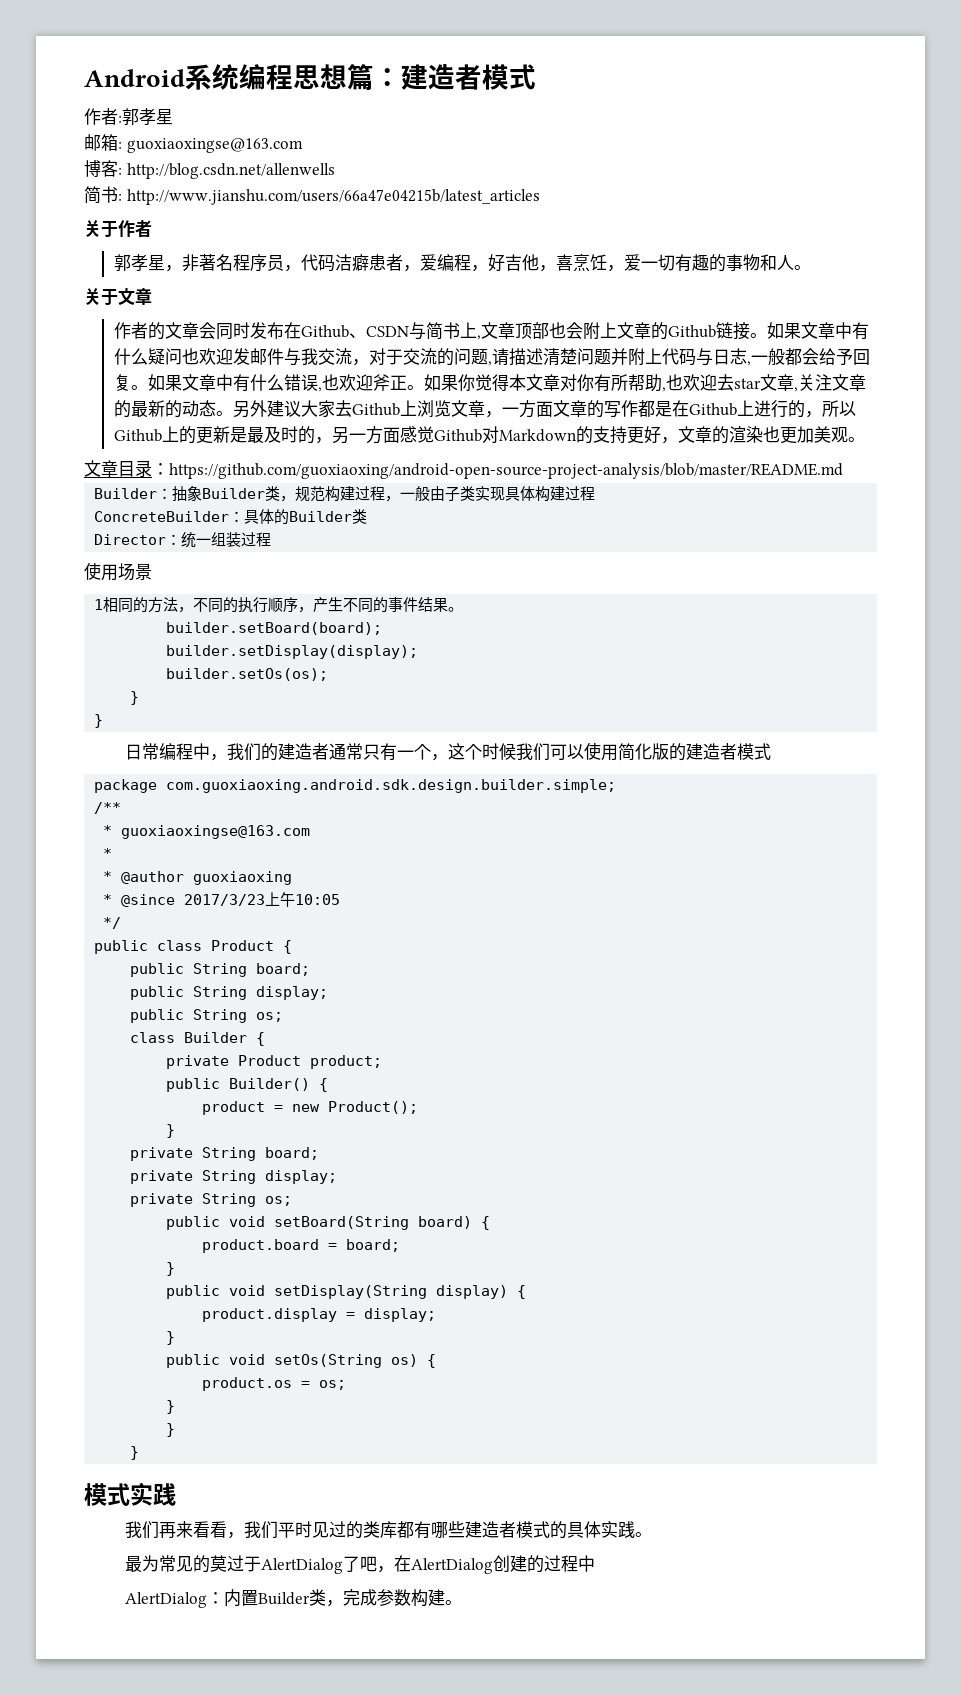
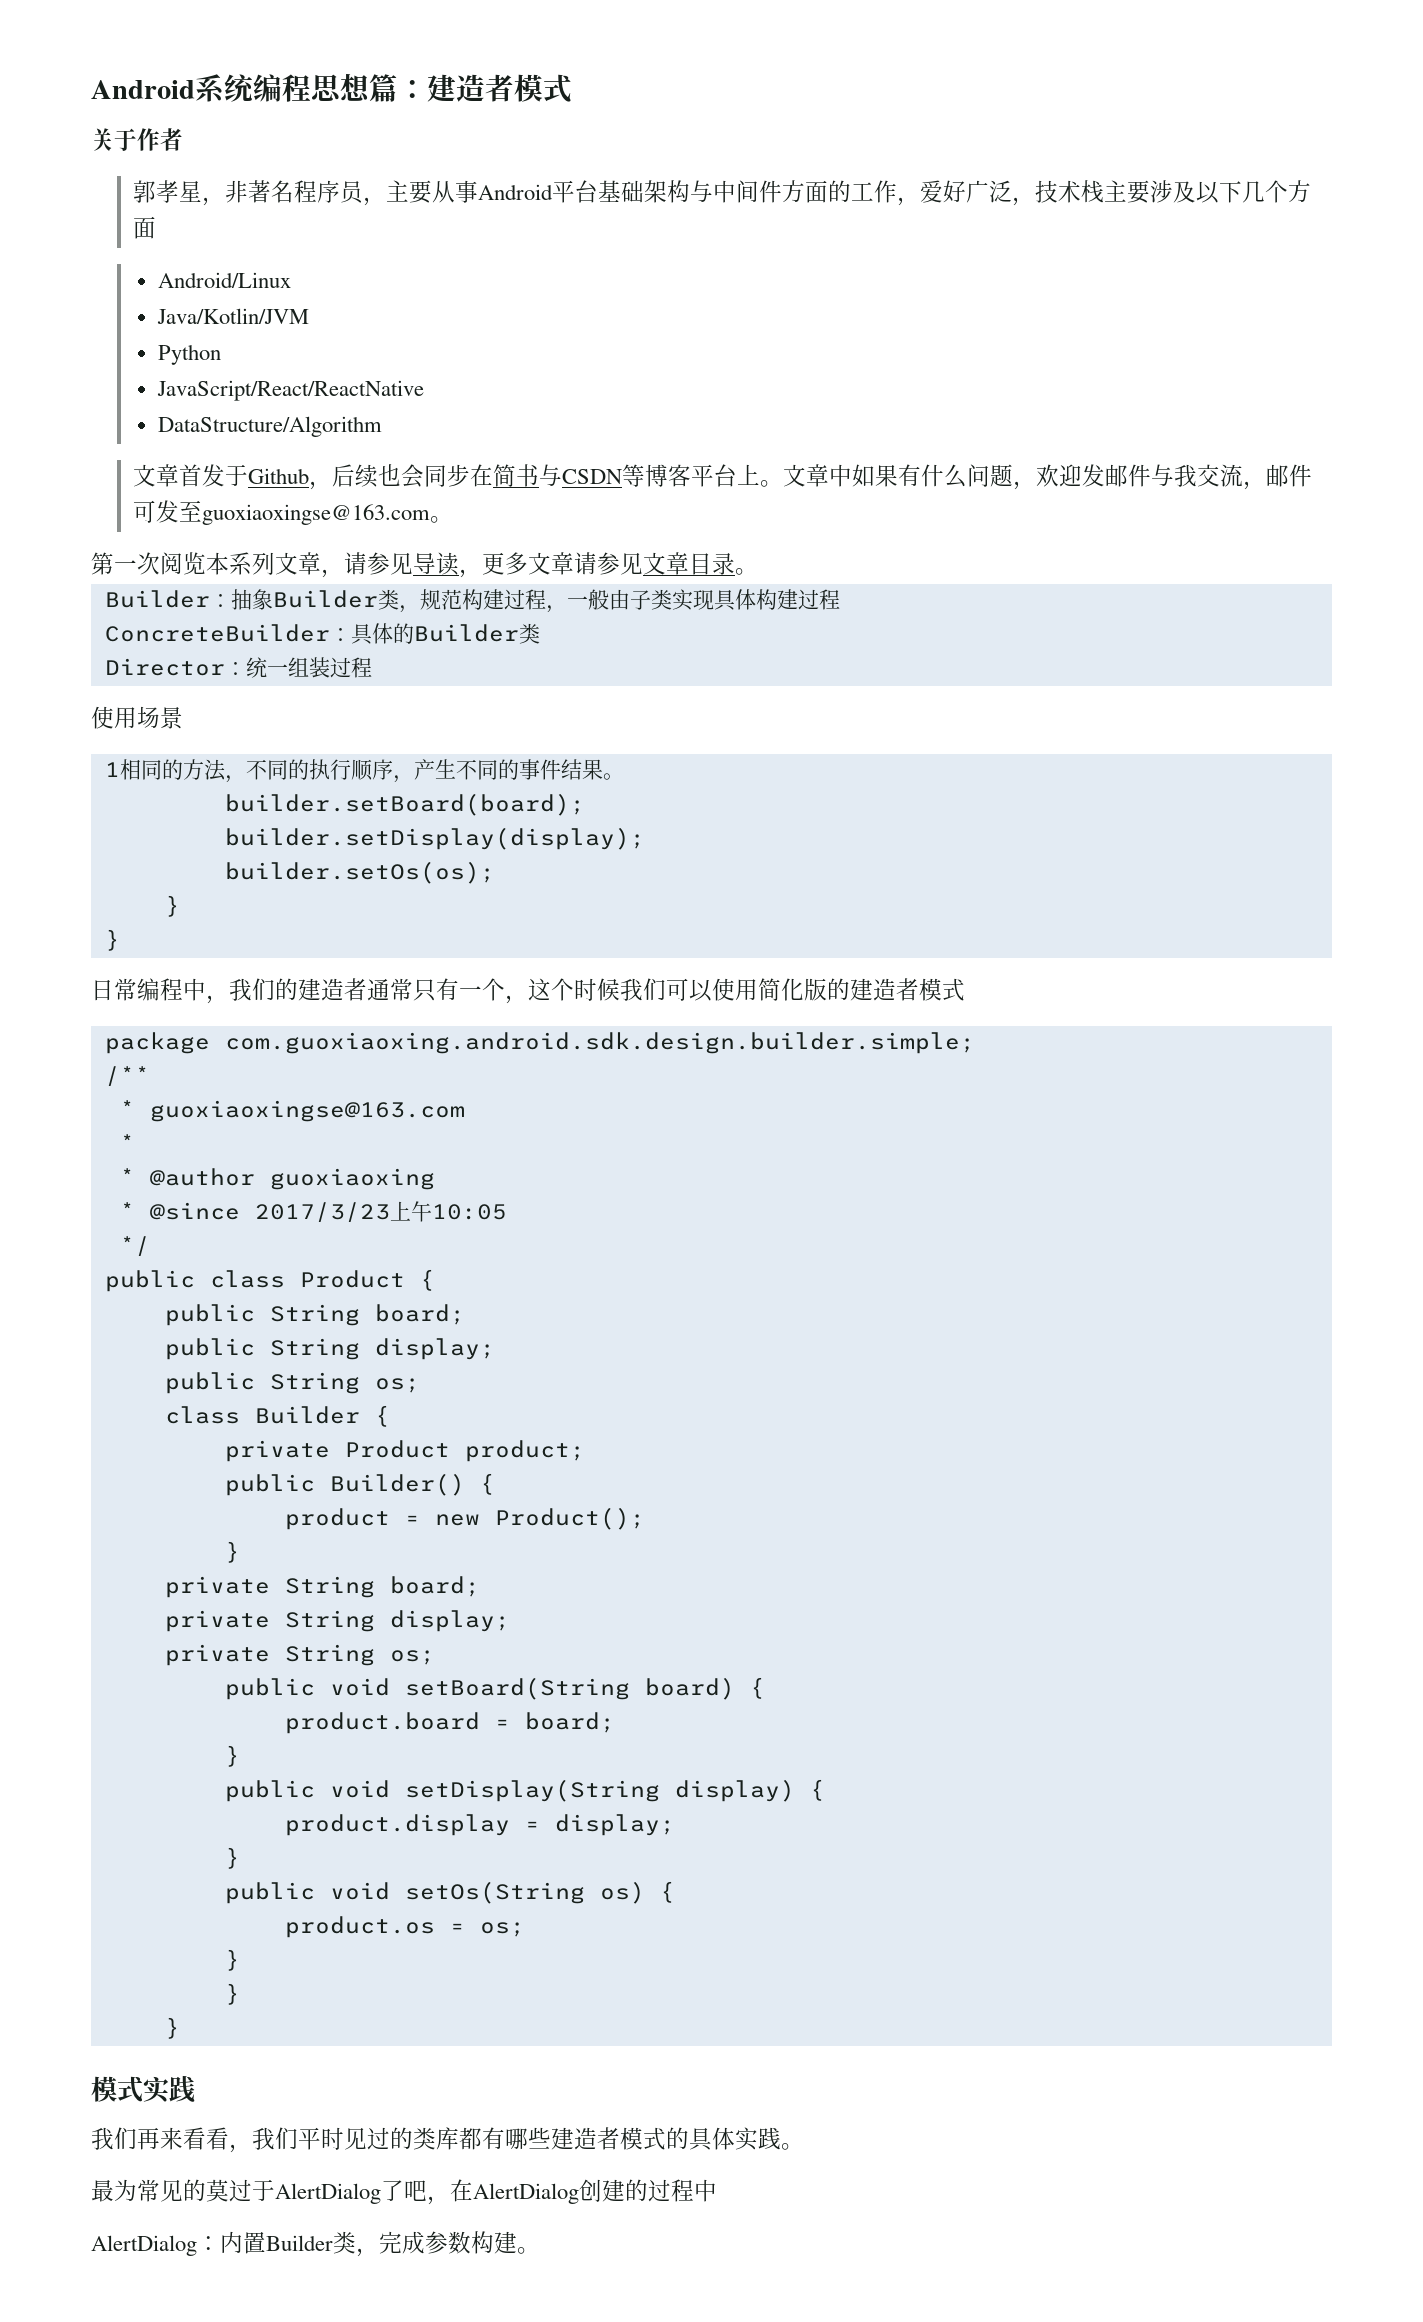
- 作者:郭孝星
- 邮箱: guoxiaoxingse@163.com
- 博客: http://blog.csdn.net/allenwells
- 简书: http://www.jianshu.com/users/66a47e04215b/latest_articles
- 郭孝星，非著名程序员，代码洁癖患者，爱编程，好吉他，喜烹饪，爱一切有趣的事物和人。
- 关于文章
- 作者的文章会同时发布在Github、CSDN与简书上,文章顶部也会附上文章的Github链接。如果文章中有什么疑问也欢迎发邮件与我交流，对于交流的问题,请描述清楚问题并附上代码与日志,一般都会给予回复。如果文章中有什么错误,也欢迎斧正。如果你觉得本文章对你有所帮助,也欢迎去star文章,关注文章的最新的动态。另外建议大家去Github上浏览文章，一方面文章的写作都是在Github上进行的，所以Github上的更新是最及时的，另一方面感觉Github对Markdown的支持更好，文章的渲染也更加美观。
- 文章目录：https://github.com/guoxiaoxing/android-open-source-project-analysis/blob/master/README.md
+ 郭孝星，非著名程序员，主要从事Android平台基础架构与中间件方面的工作，爱好广泛，技术栈主要涉及以下几个方面
+ Android/Linux
+ Java/Kotlin/JVM
+ Python
+ JavaScript/React/ReactNative
+ DataStructure/Algorithm
+ 文章首发于Github，后续也会同步在简书与CSDN等博客平台上。文章中如果有什么问题，欢迎发邮件与我交流，邮件可发至guoxiaoxingse@163.com。
+ 第一次阅览本系列文章，请参见导读，更多文章请参见文章目录。

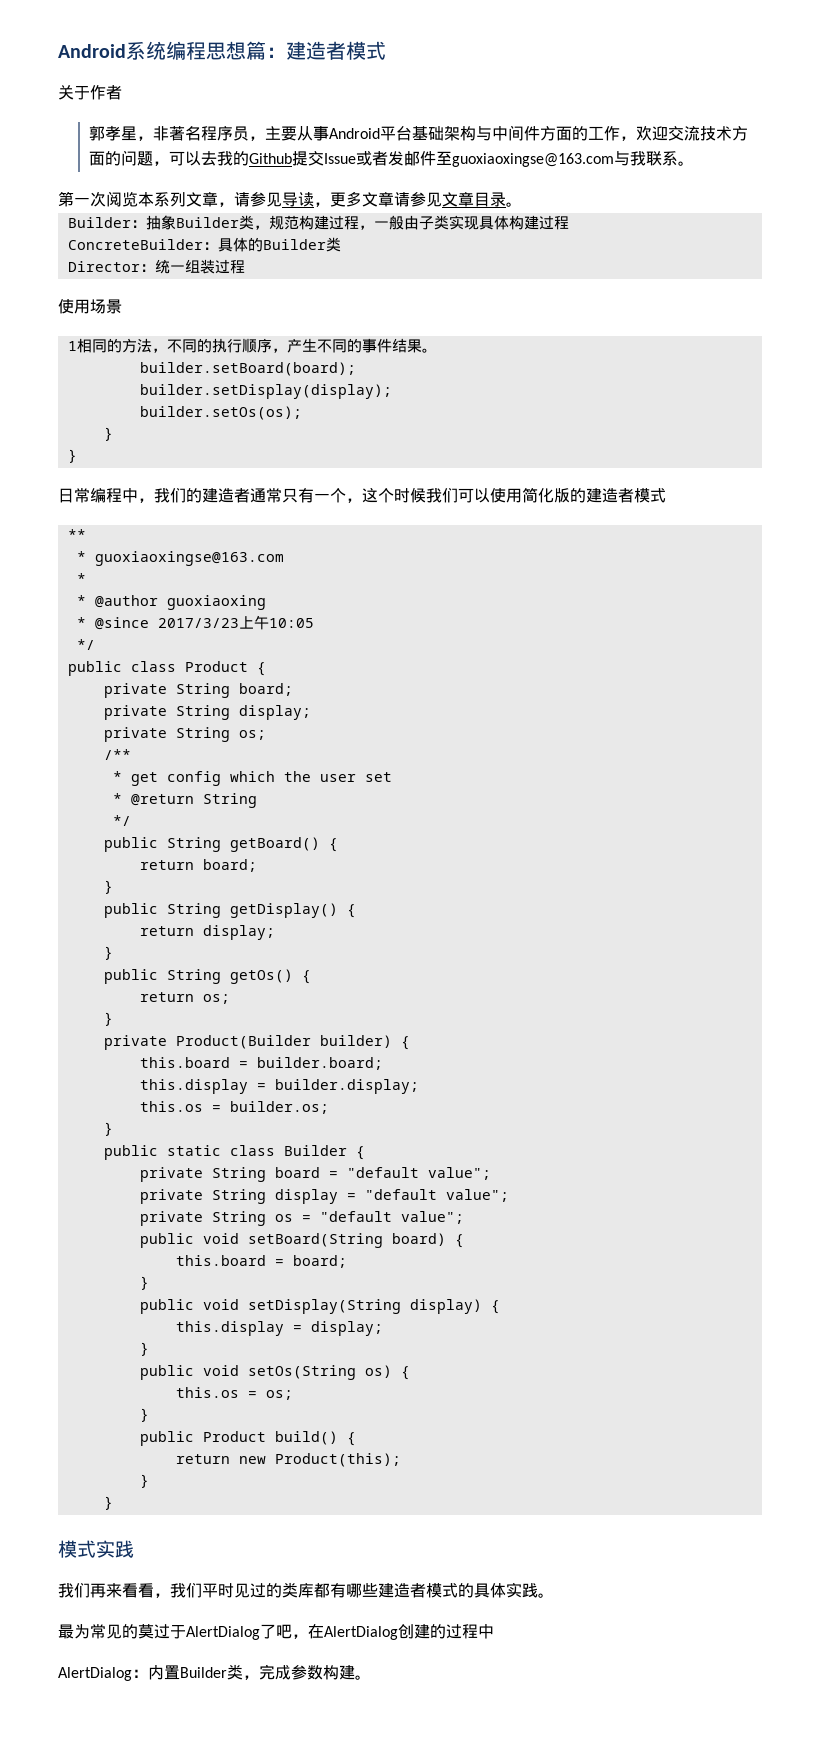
- 郭孝星，非著名程序员，主要从事Android平台基础架构与中间件方面的工作，爱好广泛，技术栈主要涉及以下几个方面
- Android/Linux
- Java/Kotlin/JVM
- Python
- JavaScript/React/ReactNative
- DataStructure/Algorithm
- 文章首发于Github，后续也会同步在简书与CSDN等博客平台上。文章中如果有什么问题，欢迎发邮件与我交流，邮件可发至guoxiaoxingse@163.com。
+ 郭孝星，非著名程序员，主要从事Android平台基础架构与中间件方面的工作，欢迎交流技术方面的问题，可以去我的Github提交Issue或者发邮件至guoxiaoxingse@163.com与我联系。
- package com.guoxiaoxing.android.sdk.design.builder.simple;
- /**
+ **
- public String board;
- public String display;
- public String os;
- class Builder {
- private Product product;
- public Builder() {
- product = new Product();
- }
+ /**
+ * get config which the user set
+ * @return String
+ */
+ public String getBoard() {
+ return board;
+ }
+ public String getDisplay() {
+ return display;
+ }
+ public String getOs() {
+ return os;
+ }
+ private Product(Builder builder) {
+ this.board = builder.board;
+ this.display = builder.display;
+ this.os = builder.os;
+ }
+ public static class Builder {
+ private String board = "default value";
+ private String display = "default value";
+ private String os = "default value";
- product.board = board;
+ this.board = board;
- product.display = display;
+ this.display = display;
- product.os = os;
+ this.os = os;
+ public Product build() {
+ return new Product(this);

